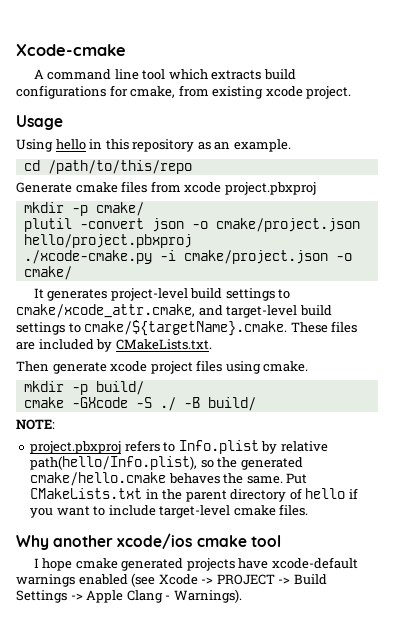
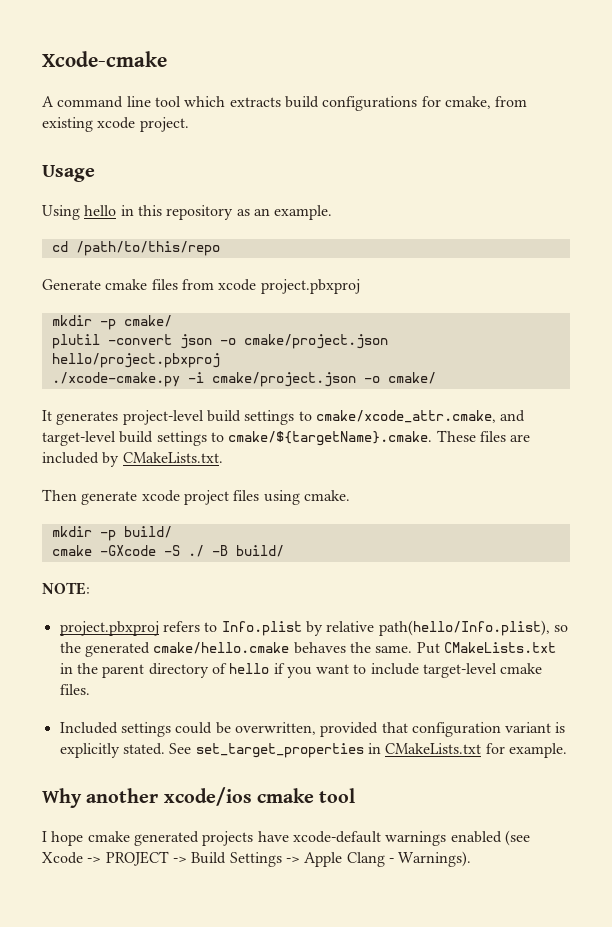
+ Included settings could be overwritten, provided that configuration variant is explicitly stated. See set_target_properties in CMakeLists.txt for example.

